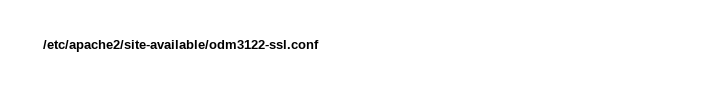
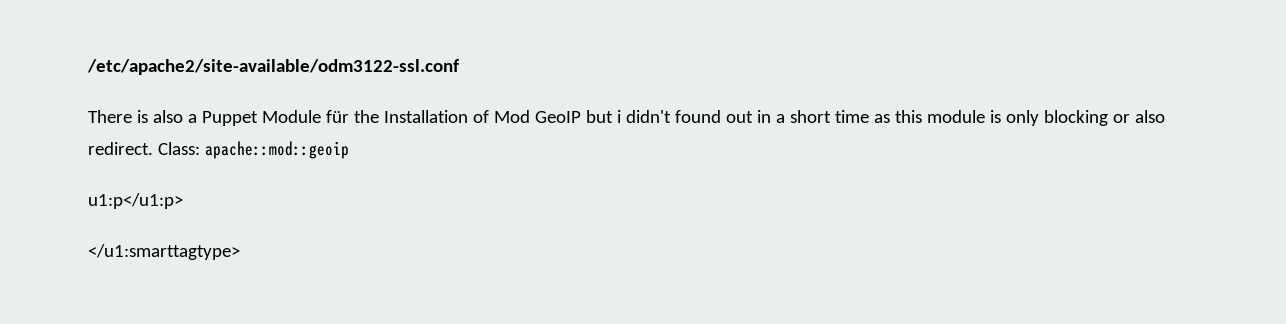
+ There is also a Puppet Module für the Installation of Mod GeoIP but i didn't found out in a short time as this module is only blocking or also redirect. Class: apache::mod::geoip
+ u1:p</u1:p>
+ </u1:smarttagtype>

